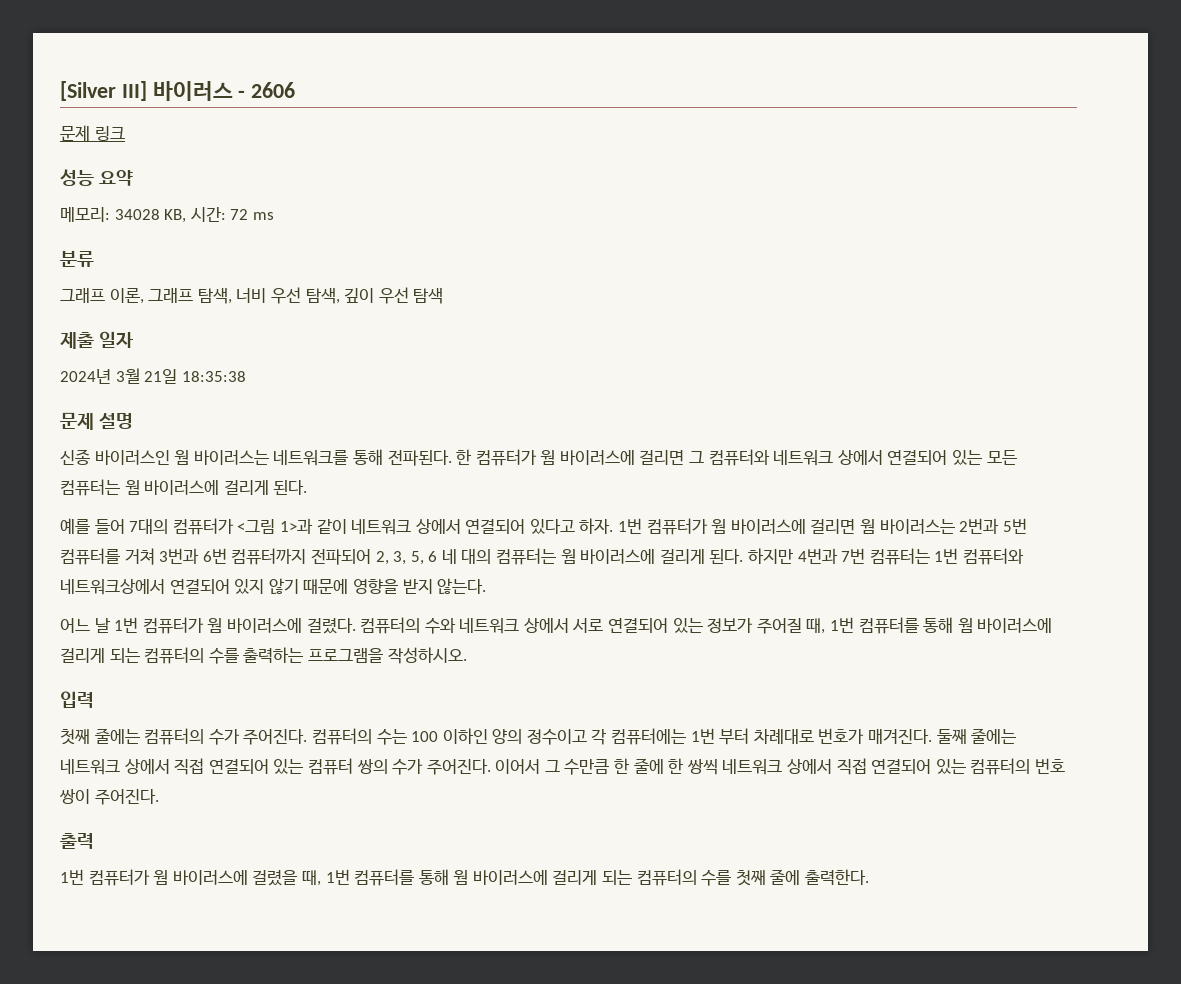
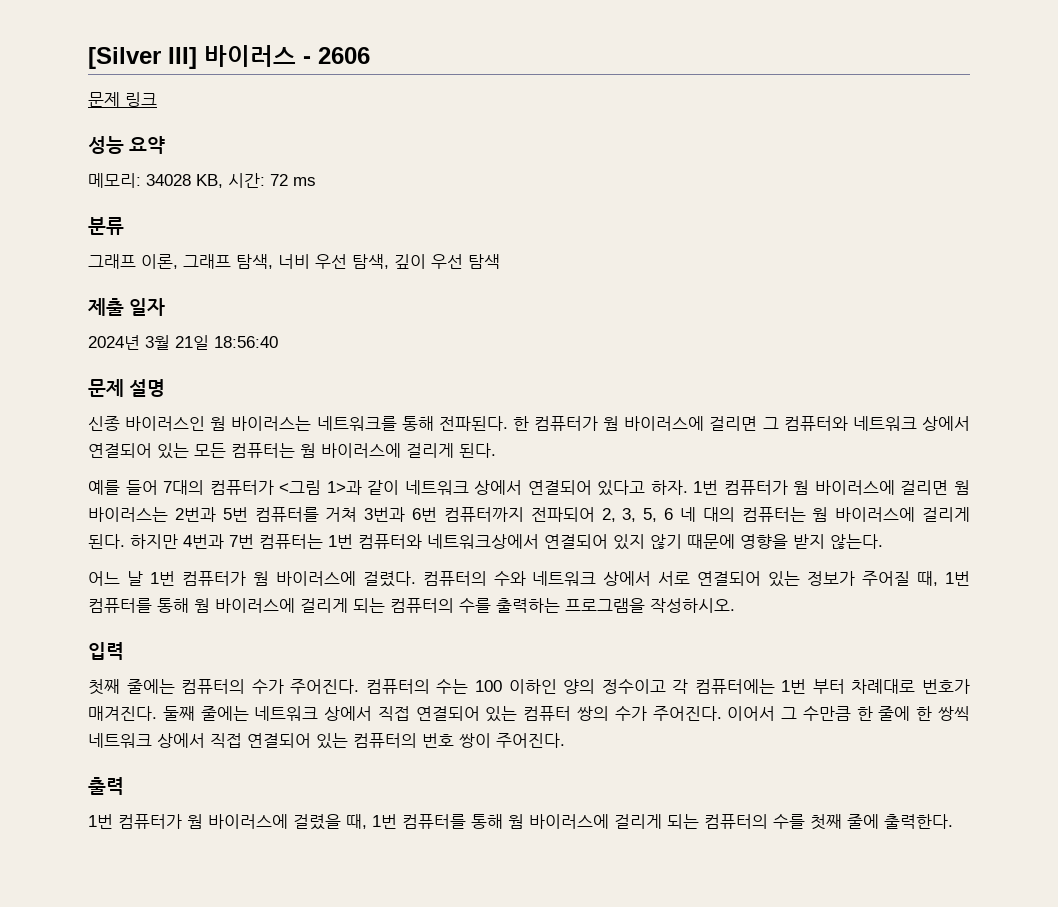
- 2024년 3월 21일 18:35:38
+ 2024년 3월 21일 18:56:40

